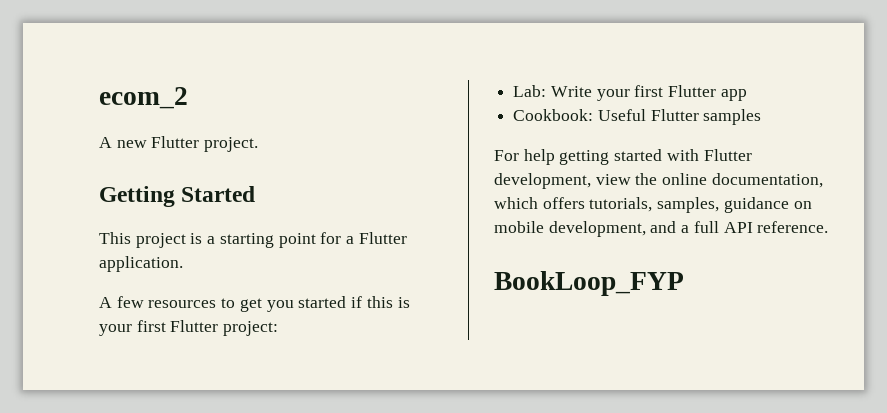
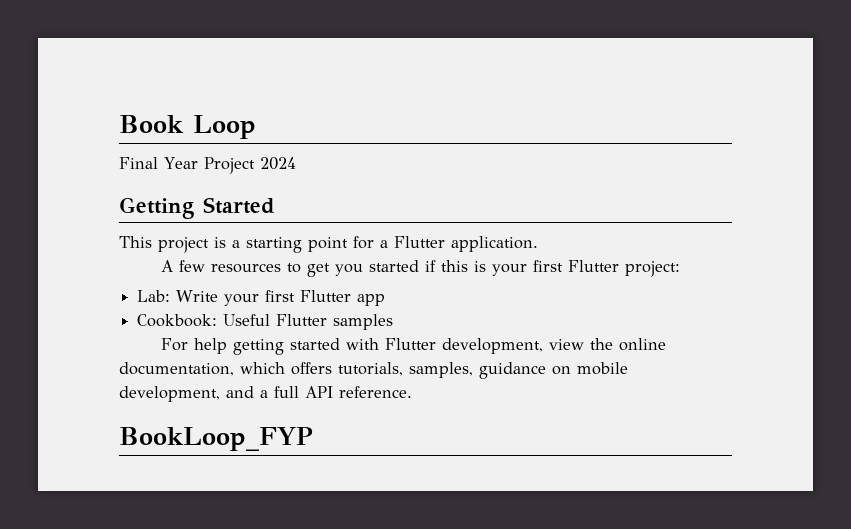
- ecom_2
- A new Flutter project.
+ Book Loop
+ Final Year Project 2024

